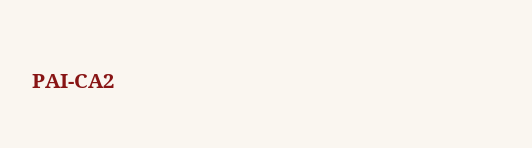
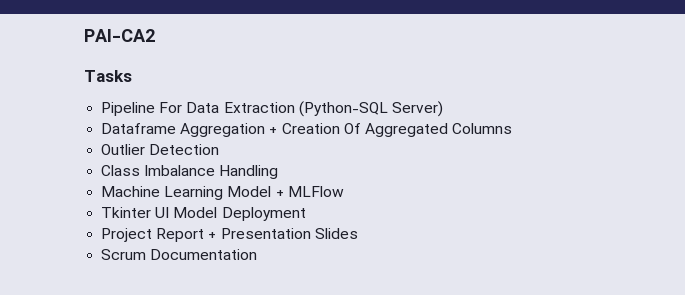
+ Tasks
+ Pipeline For Data Extraction (Python-SQL Server)
+ Dataframe Aggregation + Creation Of Aggregated Columns
+ Outlier Detection
+ Class Imbalance Handling
+ Machine Learning Model + MLFlow
+ Tkinter UI Model Deployment
+ Project Report + Presentation Slides
+ Scrum Documentation

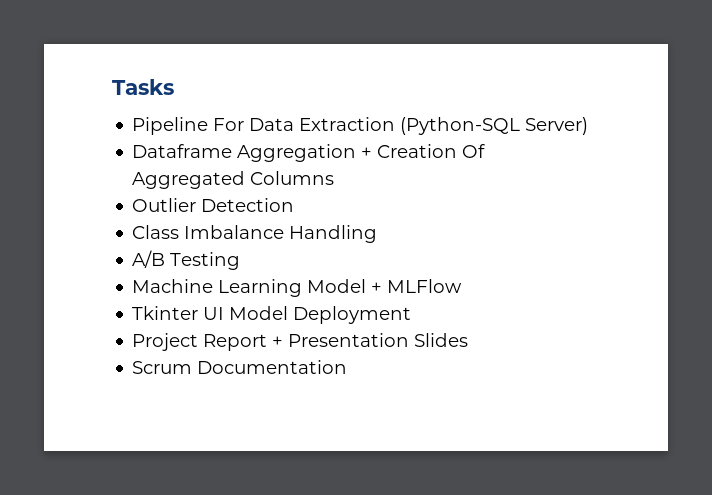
- PAI-CA2
+ A/B Testing

